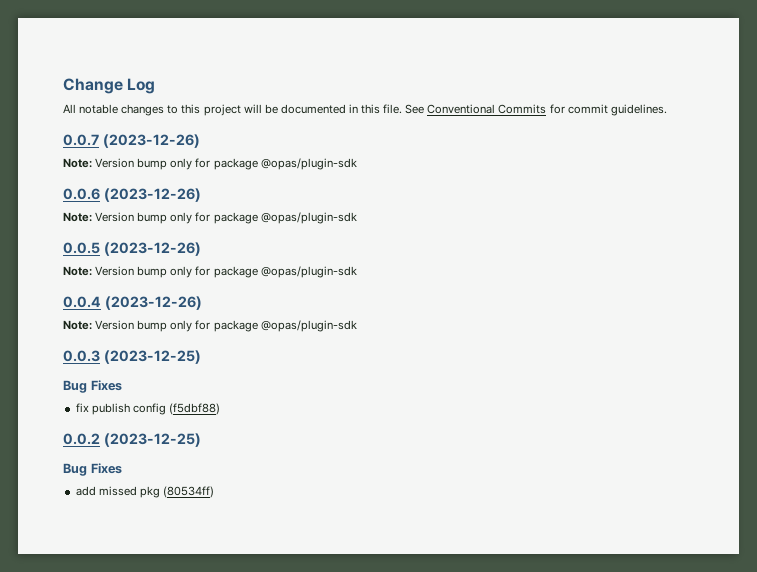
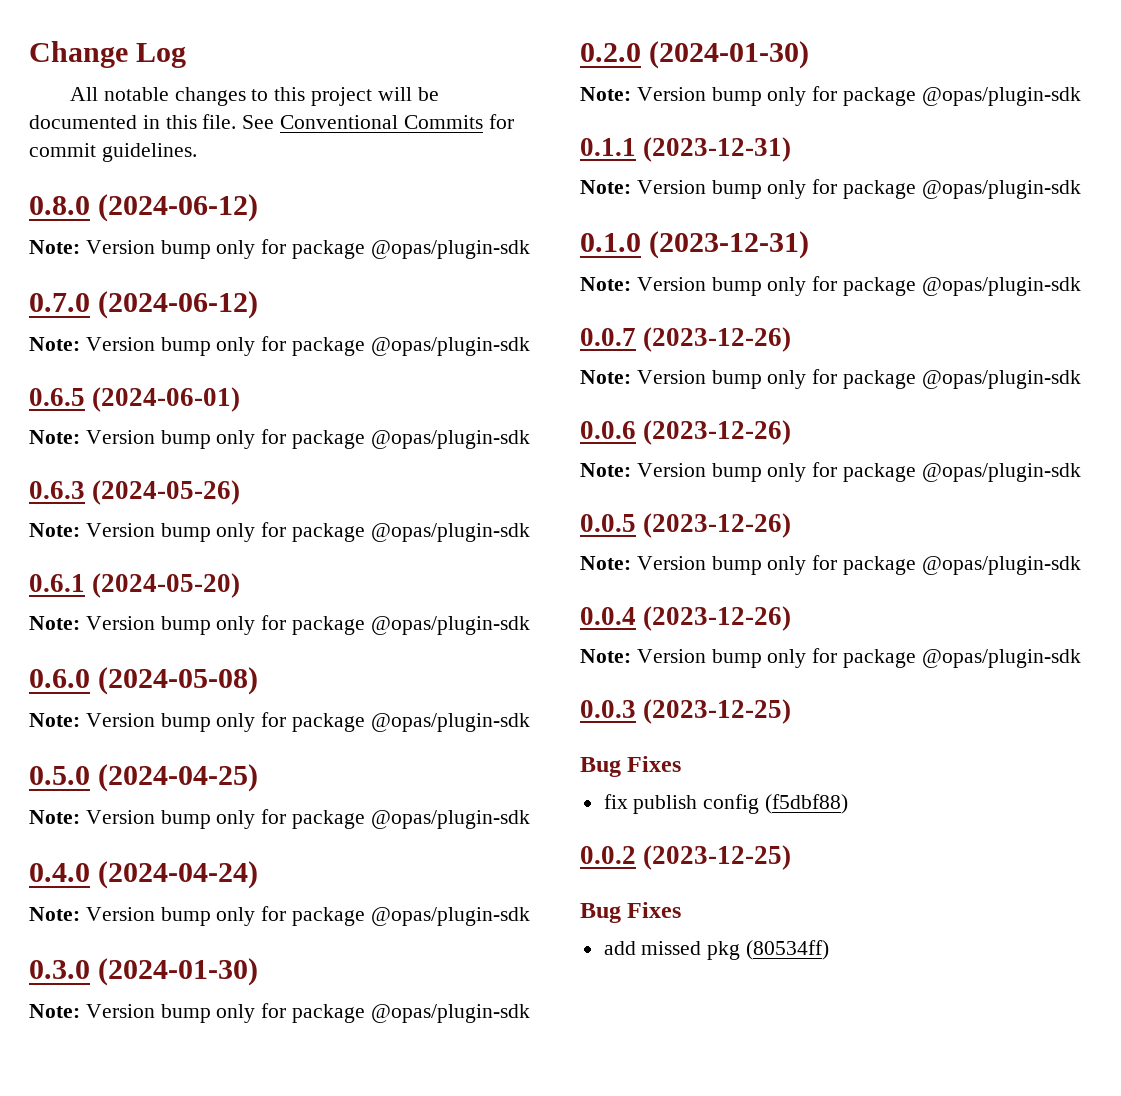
+ 0.8.0 (2024-06-12)
+ Note: Version bump only for package @opas/plugin-sdk
+ 0.7.0 (2024-06-12)
+ Note: Version bump only for package @opas/plugin-sdk
+ 0.6.5 (2024-06-01)
+ Note: Version bump only for package @opas/plugin-sdk
+ 0.6.3 (2024-05-26)
+ Note: Version bump only for package @opas/plugin-sdk
+ 0.6.1 (2024-05-20)
+ Note: Version bump only for package @opas/plugin-sdk
+ 0.6.0 (2024-05-08)
+ Note: Version bump only for package @opas/plugin-sdk
+ 0.5.0 (2024-04-25)
+ Note: Version bump only for package @opas/plugin-sdk
+ 0.4.0 (2024-04-24)
+ Note: Version bump only for package @opas/plugin-sdk
+ 0.3.0 (2024-01-30)
+ Note: Version bump only for package @opas/plugin-sdk
+ 0.2.0 (2024-01-30)
+ Note: Version bump only for package @opas/plugin-sdk
+ 0.1.1 (2023-12-31)
+ Note: Version bump only for package @opas/plugin-sdk
+ 0.1.0 (2023-12-31)
+ Note: Version bump only for package @opas/plugin-sdk

